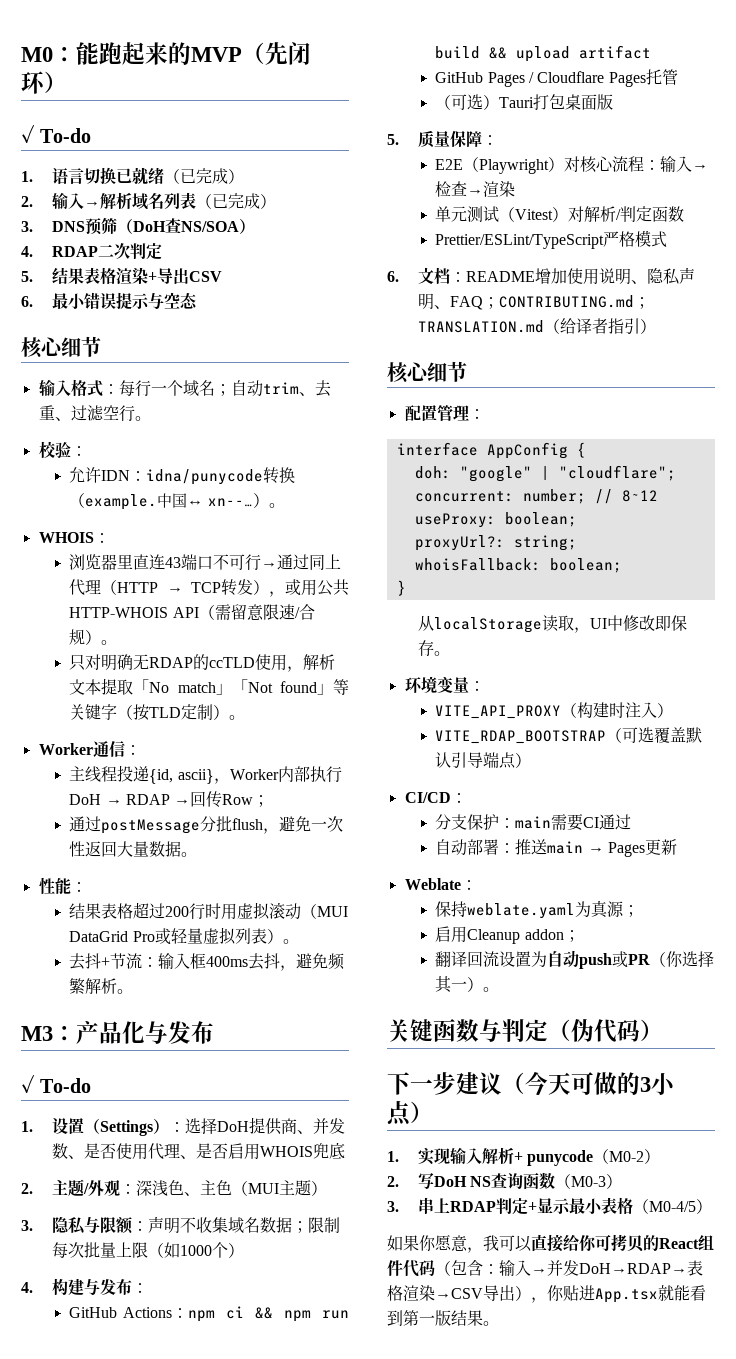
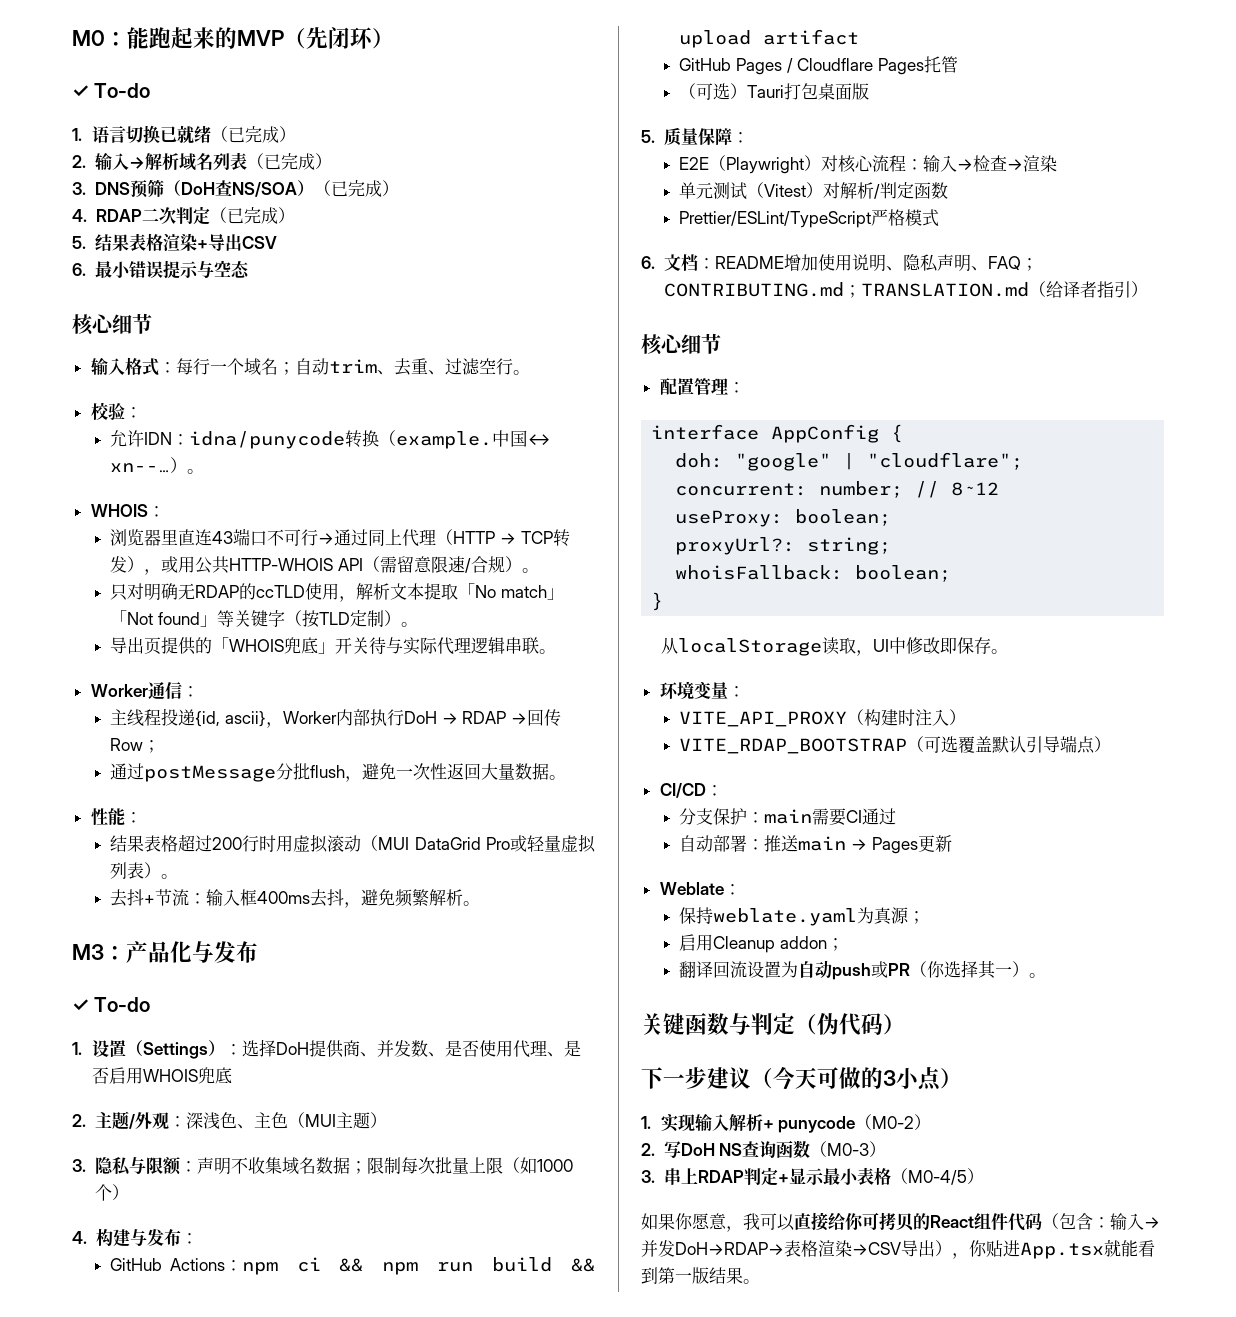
- 3. DNS预筛（DoH查NS/SOA）
+ 3. DNS预筛（DoH查NS/SOA）（已完成）
- 4. RDAP二次判定
+ 4. RDAP二次判定（已完成）
+ 导出页提供的「WHOIS兜底」开关待与实际代理逻辑串联。

